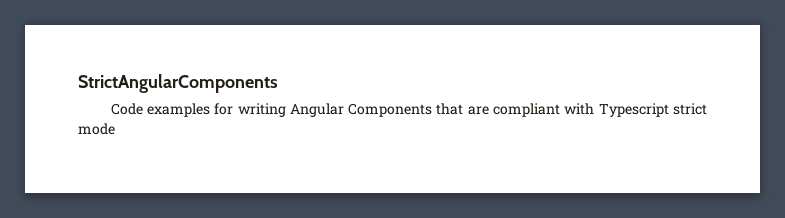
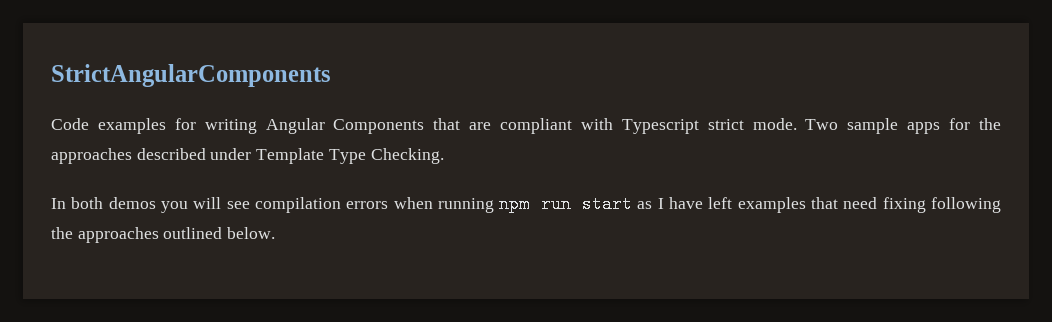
- Code examples for writing Angular Components that are compliant with Typescript strict mode
+ Code examples for writing Angular Components that are compliant with Typescript strict mode. Two sample apps for the approaches described under Template Type Checking.
+ In both demos you will see compilation errors when running npm run start as I have left examples that need fixing following the approaches outlined below.

